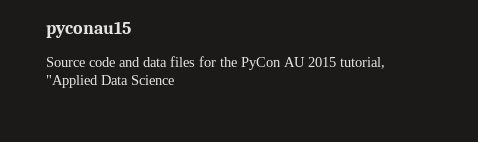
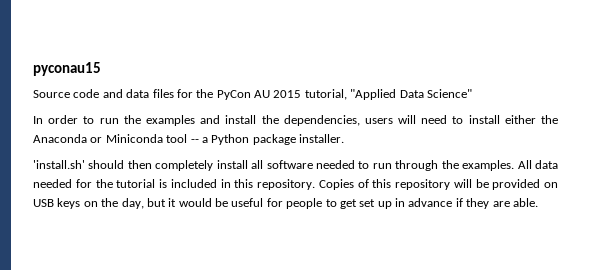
- Source code and data files for the PyCon AU 2015 tutorial, "Applied Data Science
+ Source code and data files for the PyCon AU 2015 tutorial, "Applied Data Science"
+ In order to run the examples and install the dependencies, users will need to install either the Anaconda or Miniconda tool -- a Python package installer.
+ 'install.sh' should then completely install all software needed to run through the examples. All data needed for the tutorial is included in this repository. Copies of this repository will be provided on USB keys on the day, but it would be useful for people to get set up in advance if they are able.

